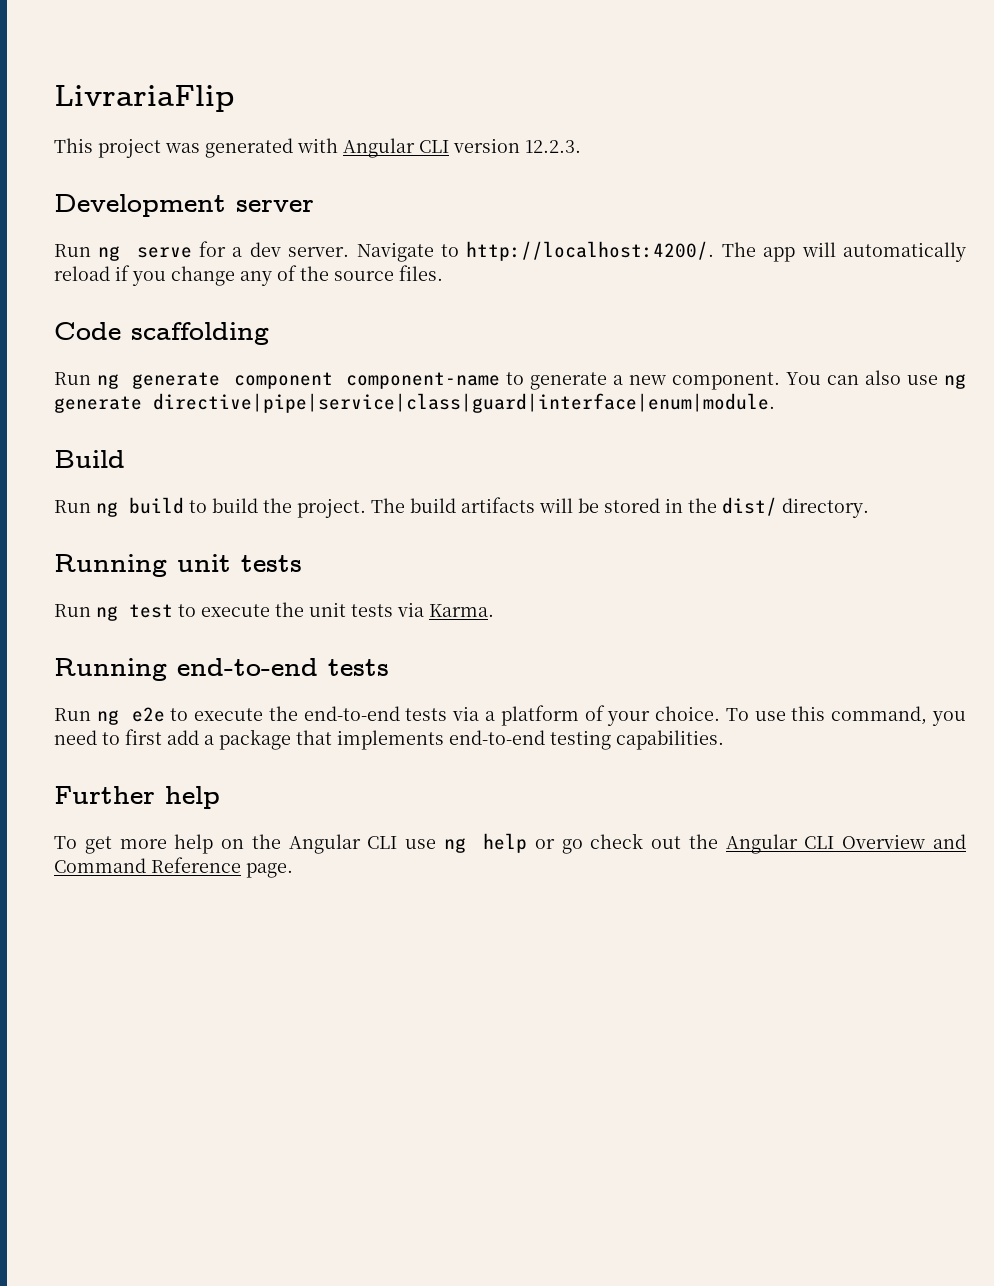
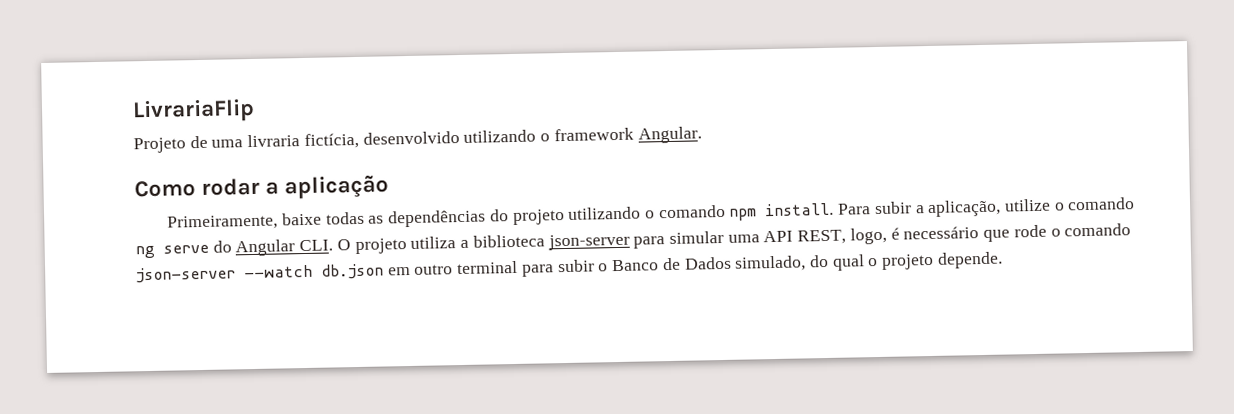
- This project was generated with Angular CLI version 12.2.3.
- Development server
- Run ng serve for a dev server. Navigate to http://localhost:4200/. The app will automatically reload if you change any of the source files.
- Code scaffolding
- Run ng generate component component-name to generate a new component. You can also use ng generate directive|pipe|service|class|guard|interface|enum|module.
- Build
- Run ng build to build the project. The build artifacts will be stored in the dist/ directory.
- Running unit tests
- Run ng test to execute the unit tests via Karma.
- Running end-to-end tests
- Run ng e2e to execute the end-to-end tests via a platform of your choice. To use this command, you need to first add a package that implements end-to-end testing capabilities.
- Further help
- To get more help on the Angular CLI use ng help or go check out the Angular CLI Overview and Command Reference page.
+ Projeto de uma livraria fictícia, desenvolvido utilizando o framework Angular.
+ Como rodar a aplicação
+ Primeiramente, baixe todas as dependências do projeto utilizando o comando npm install. Para subir a aplicação, utilize o comando ng serve do Angular CLI. O projeto utiliza a biblioteca json-server para simular uma API REST, logo, é necessário que rode o comando json-server --watch db.json em outro terminal para subir o Banco de Dados simulado, do qual o projeto depende.

